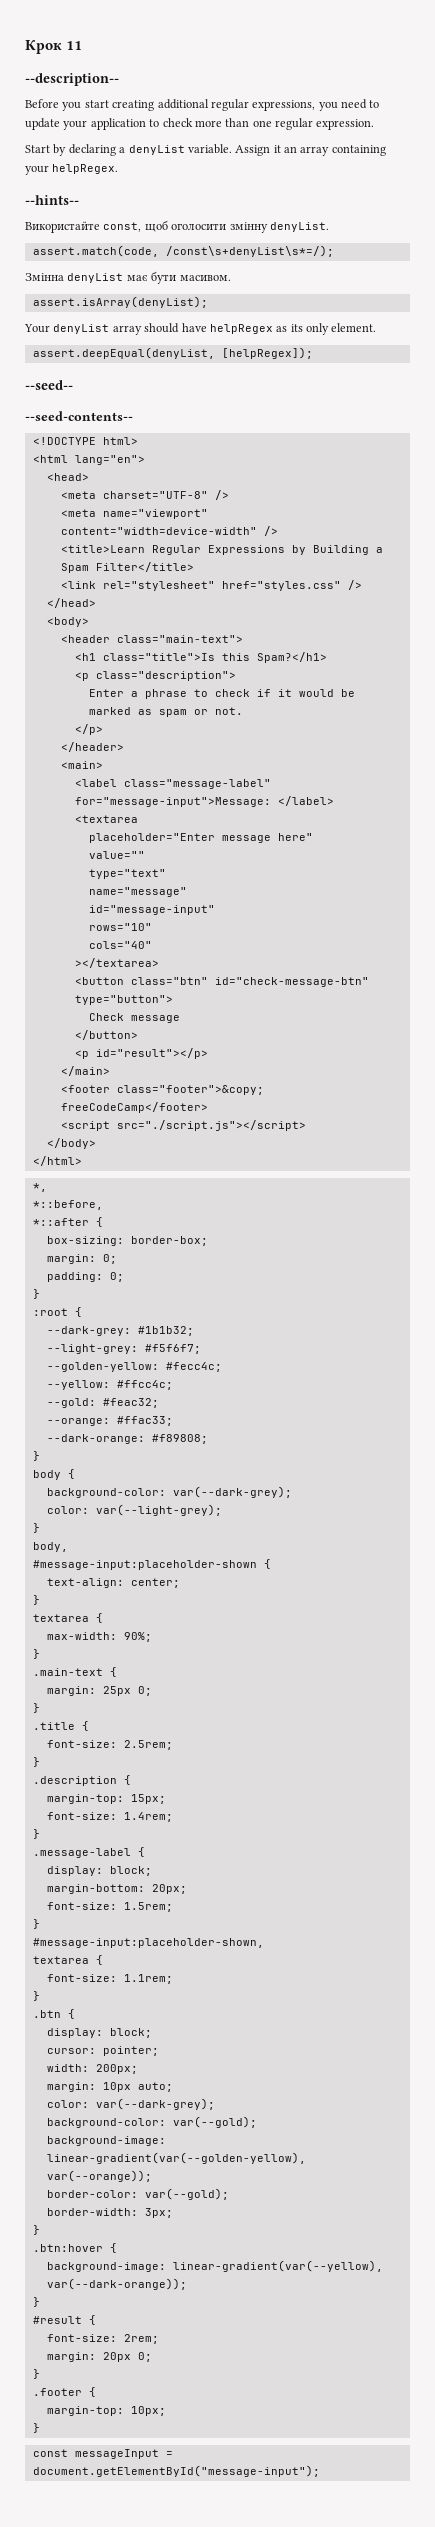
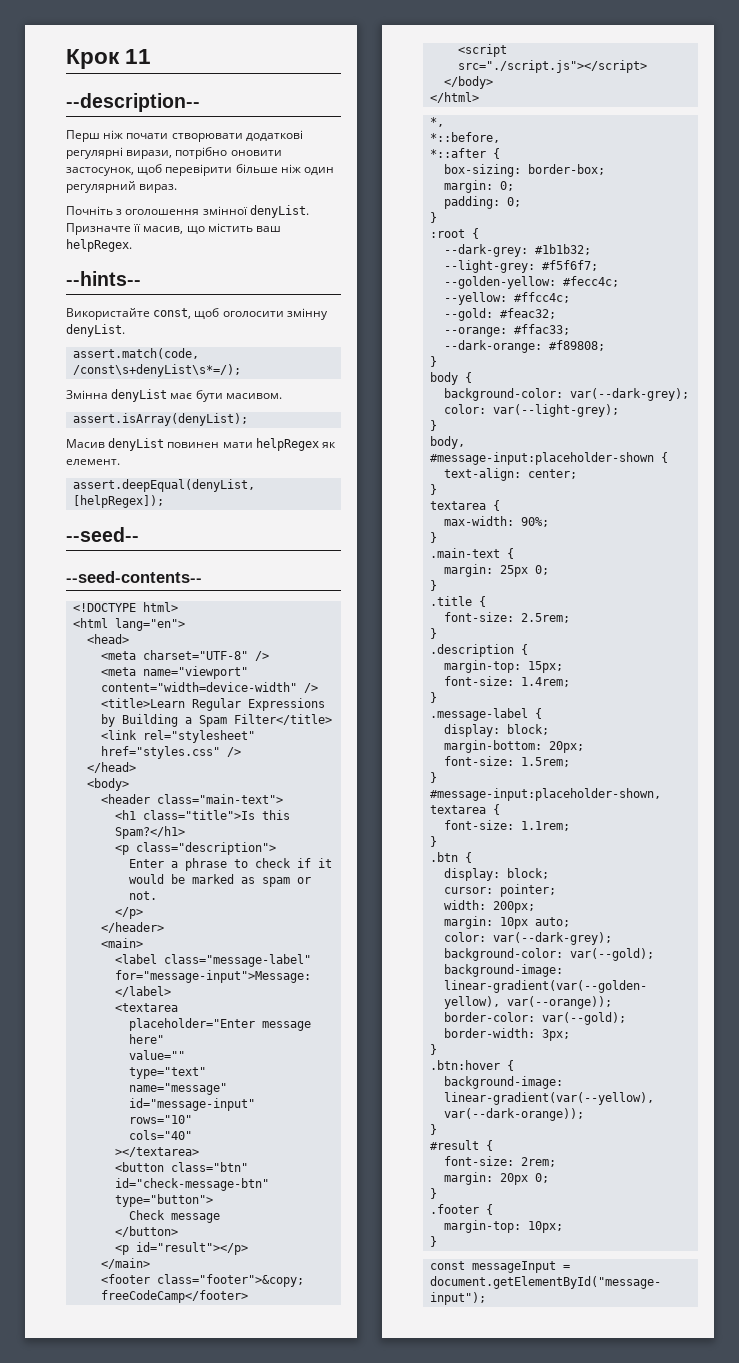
- Before you start creating additional regular expressions, you need to update your application to check more than one regular expression.
- Start by declaring a denyList variable. Assign it an array containing your helpRegex.
+ Перш ніж почати створювати додаткові регулярні вирази, потрібно оновити застосунок, щоб перевірити більше ніж один регулярний вираз.
+ Почніть з оголошення змінної denyList. Призначте її масив, що містить ваш helpRegex.
- Your denyList array should have helpRegex as its only element.
+ Масив denyList повинен мати helpRegex як елемент.

